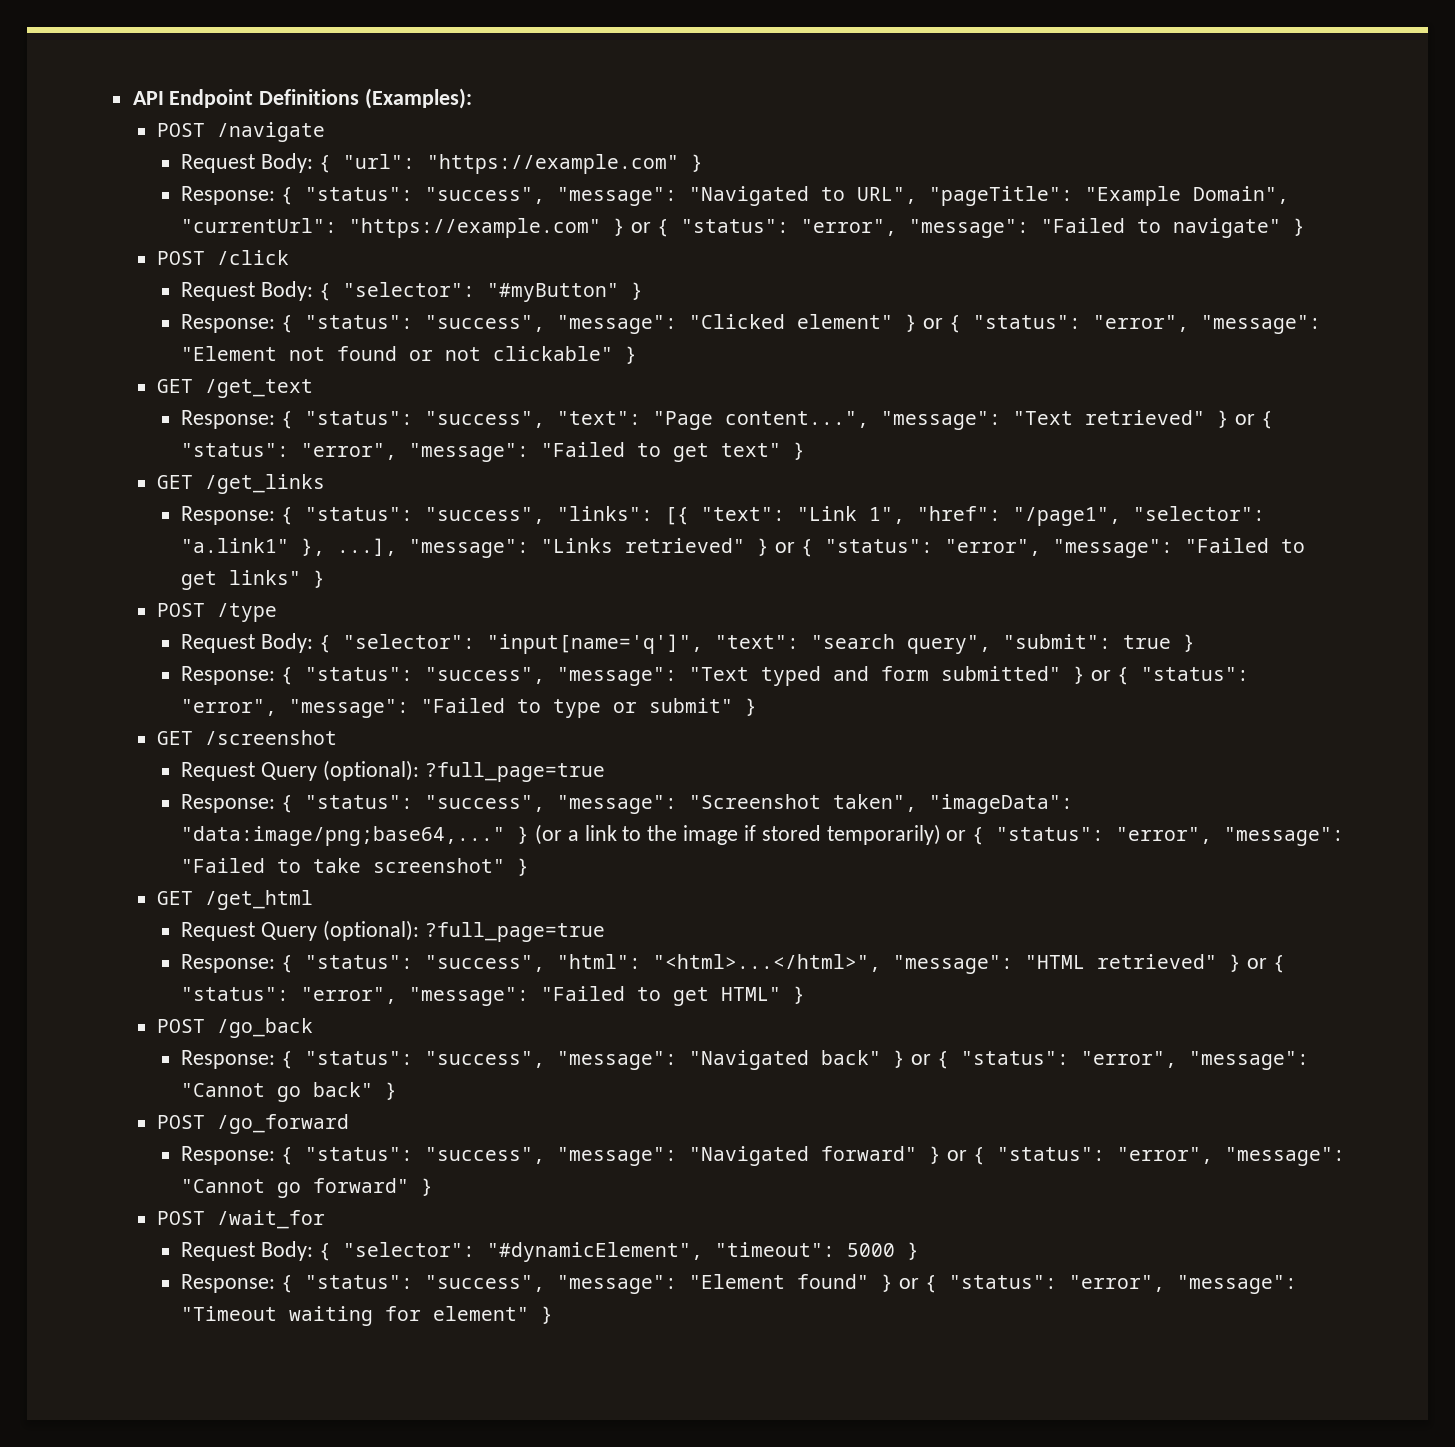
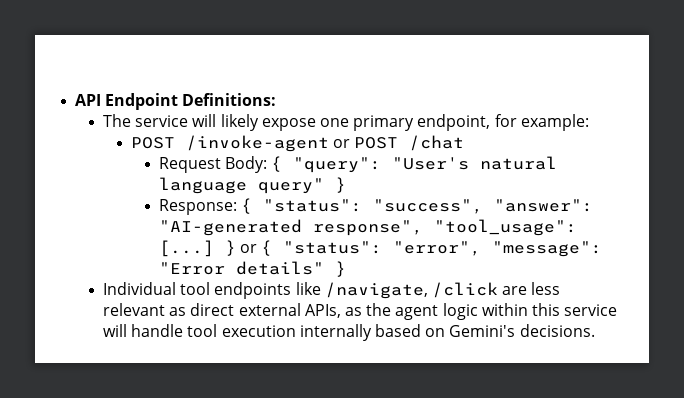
- API Endpoint Definitions (Examples):
- POST /navigate
- Request Body: { "url": "https://example.com" }
- Response: { "status": "success", "message": "Navigated to URL", "pageTitle": "Example Domain", "currentUrl": "https://example.com" } or { "status": "error", "message": "Failed to navigate" }
- POST /click
- Request Body: { "selector": "#myButton" }
- Response: { "status": "success", "message": "Clicked element" } or { "status": "error", "message": "Element not found or not clickable" }
- GET /get_text
- Response: { "status": "success", "text": "Page content...", "message": "Text retrieved" } or { "status": "error", "message": "Failed to get text" }
- GET /get_links
- Response: { "status": "success", "links": [{ "text": "Link 1", "href": "/page1", "selector": "a.link1" }, ...], "message": "Links retrieved" } or { "status": "error", "message": "Failed to get links" }
- POST /type
- Request Body: { "selector": "input[name='q']", "text": "search query", "submit": true }
- Response: { "status": "success", "message": "Text typed and form submitted" } or { "status": "error", "message": "Failed to type or submit" }
- GET /screenshot
- Request Query (optional): ?full_page=true
- Response: { "status": "success", "message": "Screenshot taken", "imageData": "data:image/png;base64,..." } (or a link to the image if stored temporarily) or { "status": "error", "message": "Failed to take screenshot" }
- GET /get_html
- Request Query (optional): ?full_page=true
- Response: { "status": "success", "html": "<html>...</html>", "message": "HTML retrieved" } or { "status": "error", "message": "Failed to get HTML" }
- POST /go_back
- Response: { "status": "success", "message": "Navigated back" } or { "status": "error", "message": "Cannot go back" }
- POST /go_forward
- Response: { "status": "success", "message": "Navigated forward" } or { "status": "error", "message": "Cannot go forward" }
- POST /wait_for
- Request Body: { "selector": "#dynamicElement", "timeout": 5000 }
- Response: { "status": "success", "message": "Element found" } or { "status": "error", "message": "Timeout waiting for element" }
+ API Endpoint Definitions:
+ The service will likely expose one primary endpoint, for example:
+ POST /invoke-agent or POST /chat
+ Request Body: { "query": "User's natural language query" }
+ Response: { "status": "success", "answer": "AI-generated response", "tool_usage": [...] } or { "status": "error", "message": "Error details" }
+ Individual tool endpoints like /navigate, /click are less relevant as direct external APIs, as the agent logic within this service will handle tool execution internally based on Gemini's decisions.

